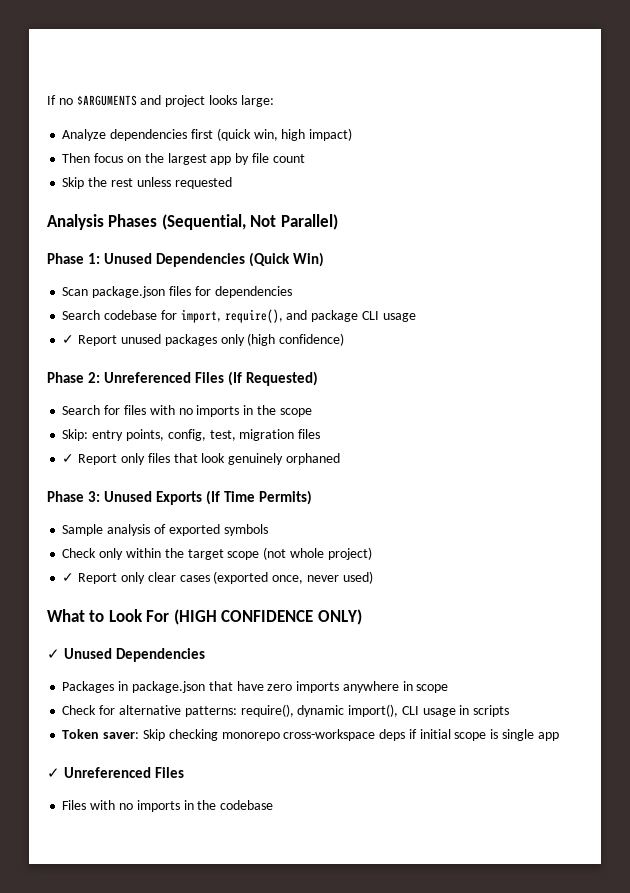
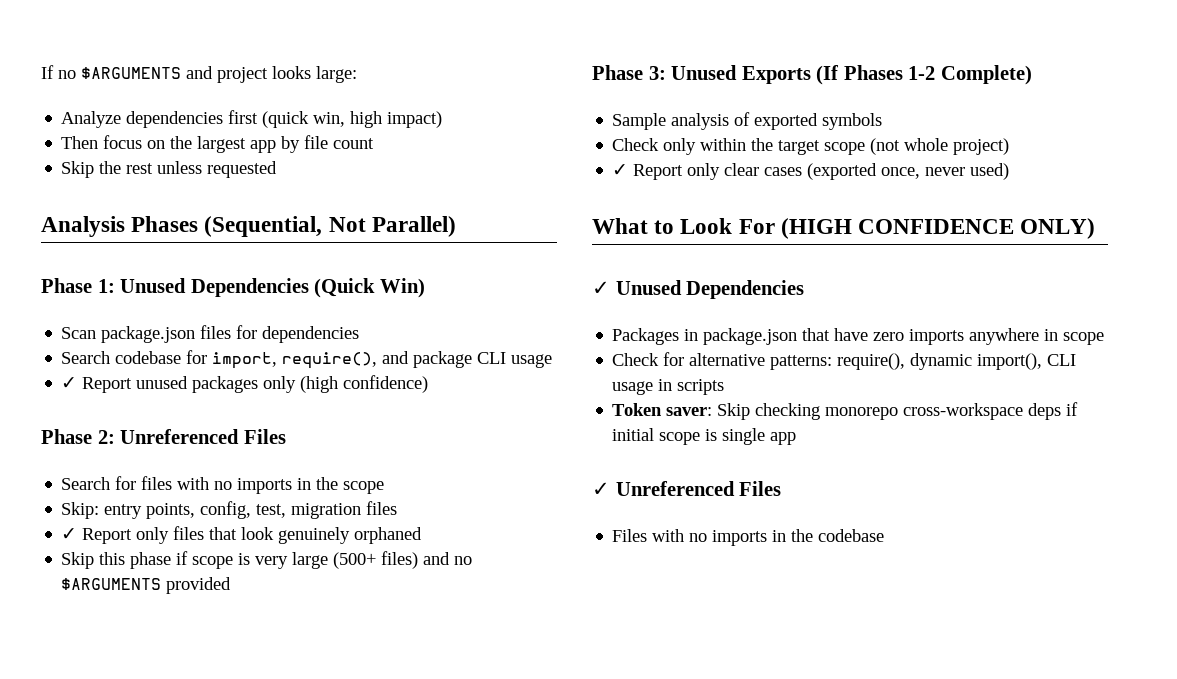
- Phase 2: Unreferenced Files (If Requested)
+ Phase 2: Unreferenced Files
+ Skip this phase if scope is very large (500+ files) and no $ARGUMENTS provided
- Phase 3: Unused Exports (If Time Permits)
+ Phase 3: Unused Exports (If Phases 1-2 Complete)

